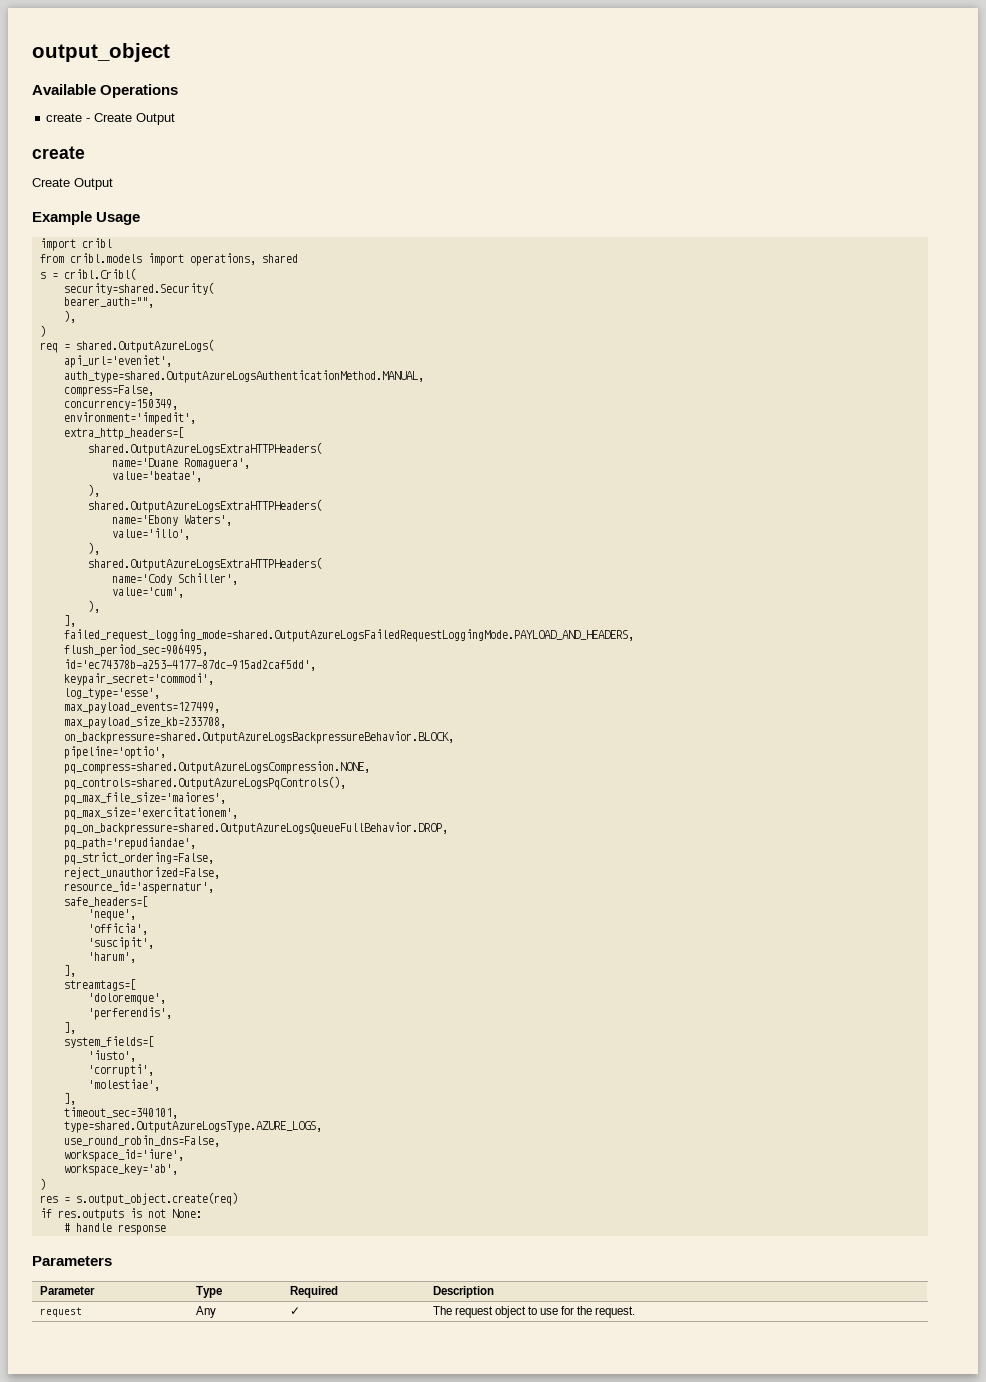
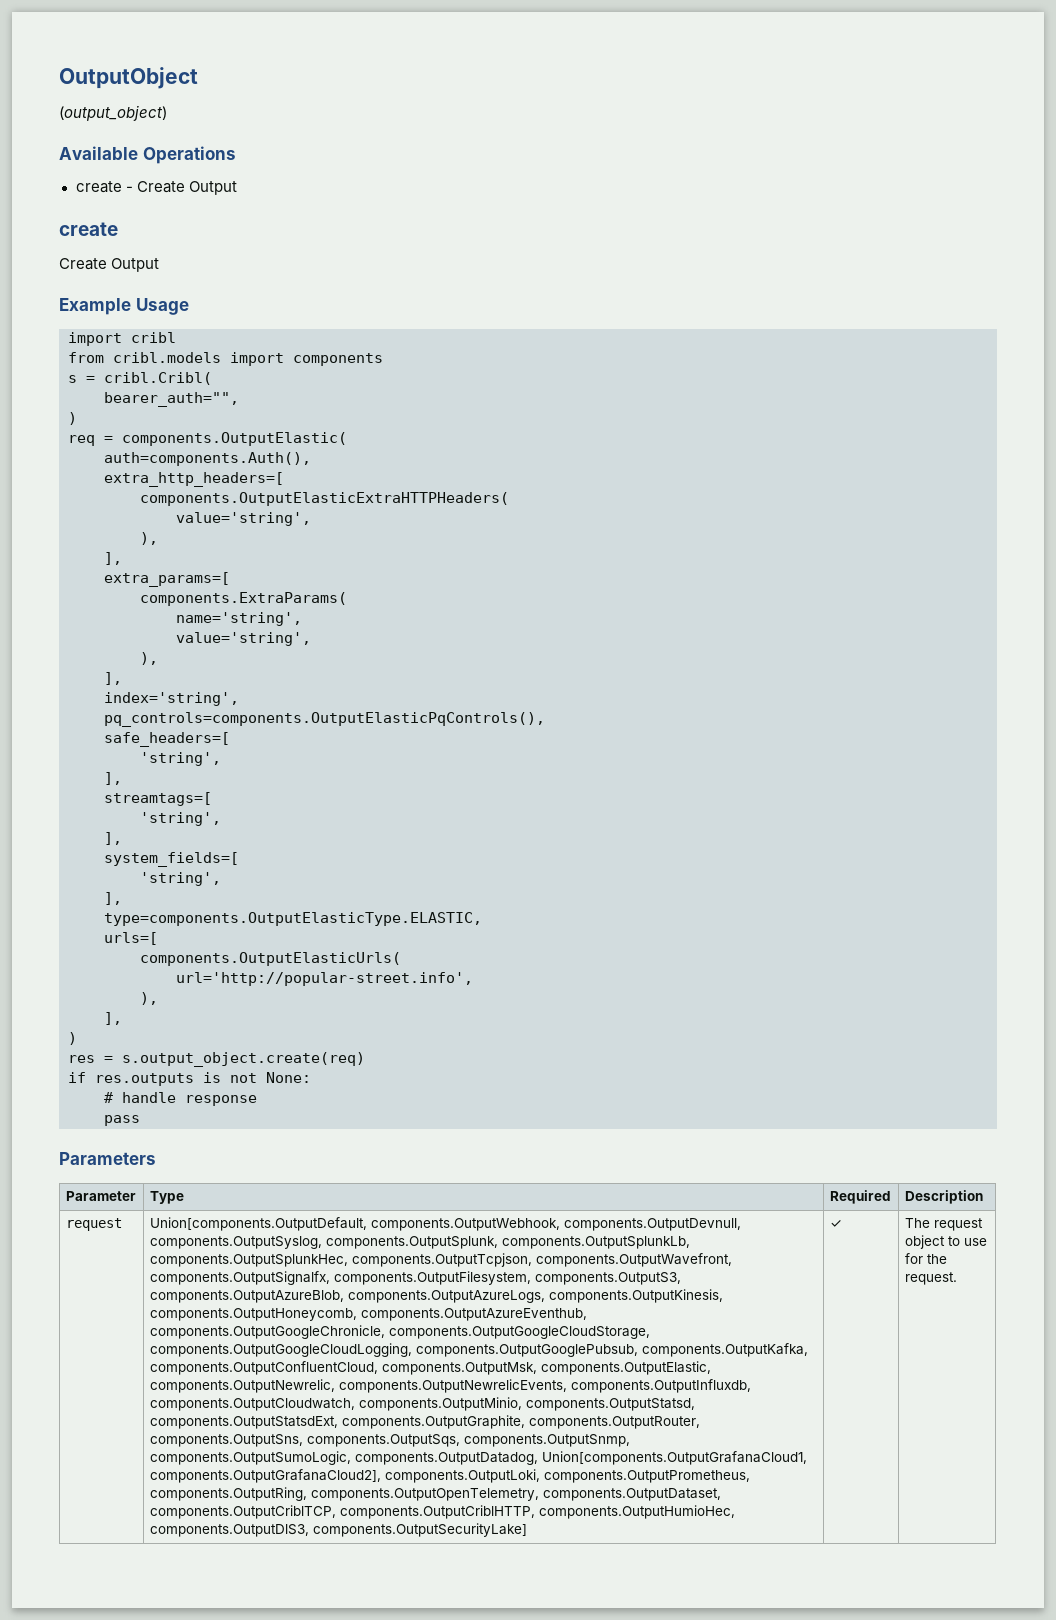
- output_object
+ OutputObject
+ (output_object)
- from cribl.models import operations, shared
+ from cribl.models import components
- security=shared.Security(
  bearer_auth="",
- ),
- req = shared.OutputAzureLogs(
- api_url='eveniet',
- auth_type=shared.OutputAzureLogsAuthenticationMethod.MANUAL,
- compress=False,
- concurrency=150349,
- environment='impedit',
+ req = components.OutputElastic(
+ auth=components.Auth(),
  extra_http_headers=[
- shared.OutputAzureLogsExtraHTTPHeaders(
- name='Duane Romaguera',
- value='beatae',
- ),
- shared.OutputAzureLogsExtraHTTPHeaders(
- name='Ebony Waters',
- value='illo',
- ),
- shared.OutputAzureLogsExtraHTTPHeaders(
- name='Cody Schiller',
- value='cum',
+ components.OutputElasticExtraHTTPHeaders(
+ value='string',
  ),
  ],
- failed_request_logging_mode=shared.OutputAzureLogsFailedRequestLoggingMode.PAYLOAD_AND_HEADERS,
- flush_period_sec=906495,
- id='ec74378b-a253-4177-87dc-915ad2caf5dd',
- keypair_secret='commodi',
- log_type='esse',
- max_payload_events=127499,
- max_payload_size_kb=233708,
- on_backpressure=shared.OutputAzureLogsBackpressureBehavior.BLOCK,
- pipeline='optio',
- pq_compress=shared.OutputAzureLogsCompression.NONE,
- pq_controls=shared.OutputAzureLogsPqControls(),
- pq_max_file_size='maiores',
- pq_max_size='exercitationem',
- pq_on_backpressure=shared.OutputAzureLogsQueueFullBehavior.DROP,
- pq_path='repudiandae',
- pq_strict_ordering=False,
- reject_unauthorized=False,
- resource_id='aspernatur',
+ extra_params=[
+ components.ExtraParams(
+ name='string',
+ value='string',
+ ),
+ ],
+ index='string',
+ pq_controls=components.OutputElasticPqControls(),
  safe_headers=[
- 'neque',
- 'officia',
- 'suscipit',
- 'harum',
+ 'string',
  streamtags=[
- 'doloremque',
- 'perferendis',
+ 'string',
  system_fields=[
- 'iusto',
- 'corrupti',
- 'molestiae',
+ 'string',
  ],
- timeout_sec=340101,
- type=shared.OutputAzureLogsType.AZURE_LOGS,
- use_round_robin_dns=False,
- workspace_id='iure',
- workspace_key='ab',
+ type=components.OutputElasticType.ELASTIC,
+ urls=[
+ components.OutputElasticUrls(
+ url='http://popular-street.info',
+ ),
+ ],
+ pass
- Any
+ Union[components.OutputDefault, components.OutputWebhook, components.OutputDevnull, components.OutputSyslog, components.OutputSplunk, components.OutputSplunkLb, components.OutputSplunkHec, components.OutputTcpjson, components.OutputWavefront, components.OutputSignalfx, components.OutputFilesystem, components.OutputS3, components.OutputAzureBlob, components.OutputAzureLogs, components.OutputKinesis, components.OutputHoneycomb, components.OutputAzureEventhub, components.OutputGoogleChronicle, components.OutputGoogleCloudStorage, components.OutputGoogleCloudLogging, components.OutputGooglePubsub, components.OutputKafka, components.OutputConfluentCloud, components.OutputMsk, components.OutputElastic, components.OutputNewrelic, components.OutputNewrelicEvents, components.OutputInfluxdb, components.OutputCloudwatch, components.OutputMinio, components.OutputStatsd, components.OutputStatsdExt, components.OutputGraphite, components.OutputRouter, components.OutputSns, components.OutputSqs, components.OutputSnmp, components.OutputSumoLogic, components.OutputDatadog, Union[components.OutputGrafanaCloud1, components.OutputGrafanaCloud2], components.OutputLoki, components.OutputPrometheus, components.OutputRing, components.OutputOpenTelemetry, components.OutputDataset, components.OutputCriblTCP, components.OutputCriblHTTP, components.OutputHumioHec, components.OutputDlS3, components.OutputSecurityLake]

